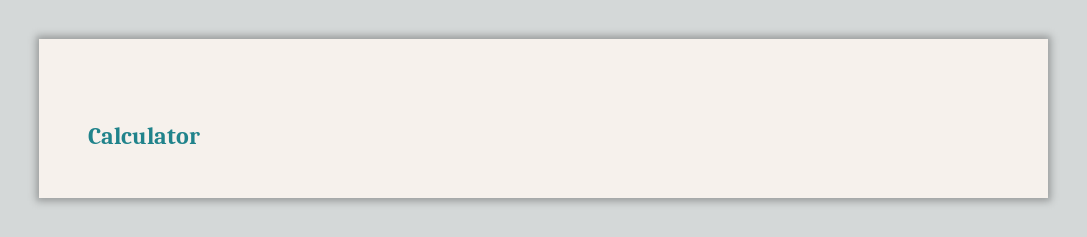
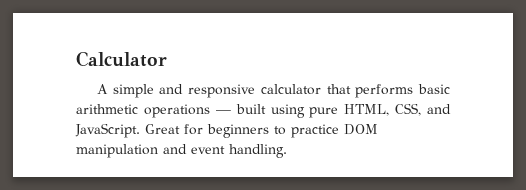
+ A simple and responsive calculator that performs basic arithmetic operations — built using pure HTML, CSS, and JavaScript. Great for beginners to practice DOM manipulation and event handling.

